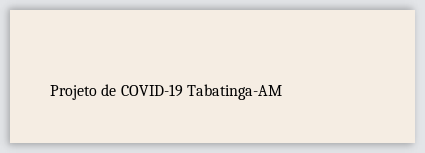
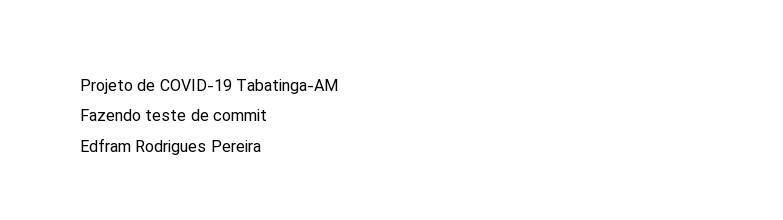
+ Fazendo teste de commit
+ Edfram Rodrigues Pereira

